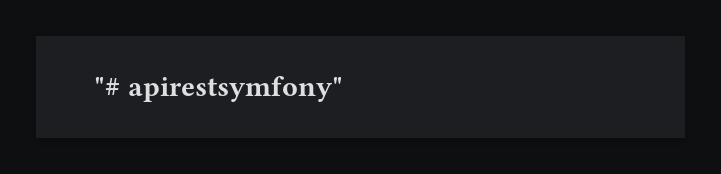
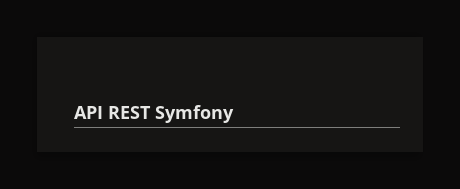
- "# apirestsymfony"
+ API REST Symfony

